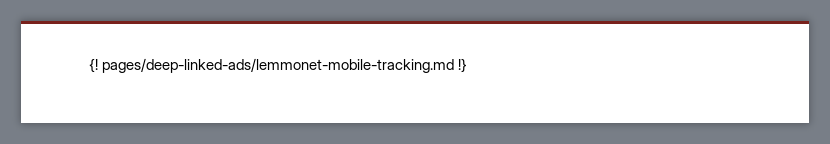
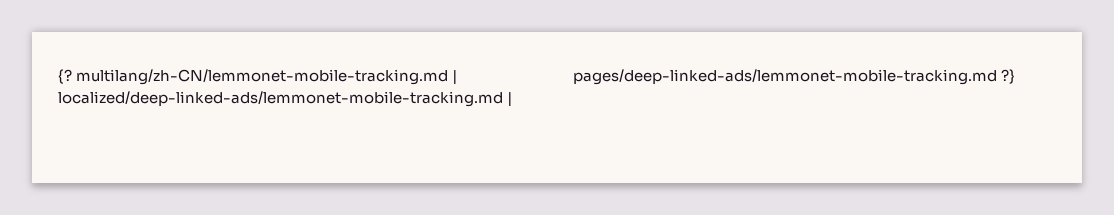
- {! pages/deep-linked-ads/lemmonet-mobile-tracking.md !}
+ {? multilang/zh-CN/lemmonet-mobile-tracking.md | localized/deep-linked-ads/lemmonet-mobile-tracking.md | pages/deep-linked-ads/lemmonet-mobile-tracking.md ?}

